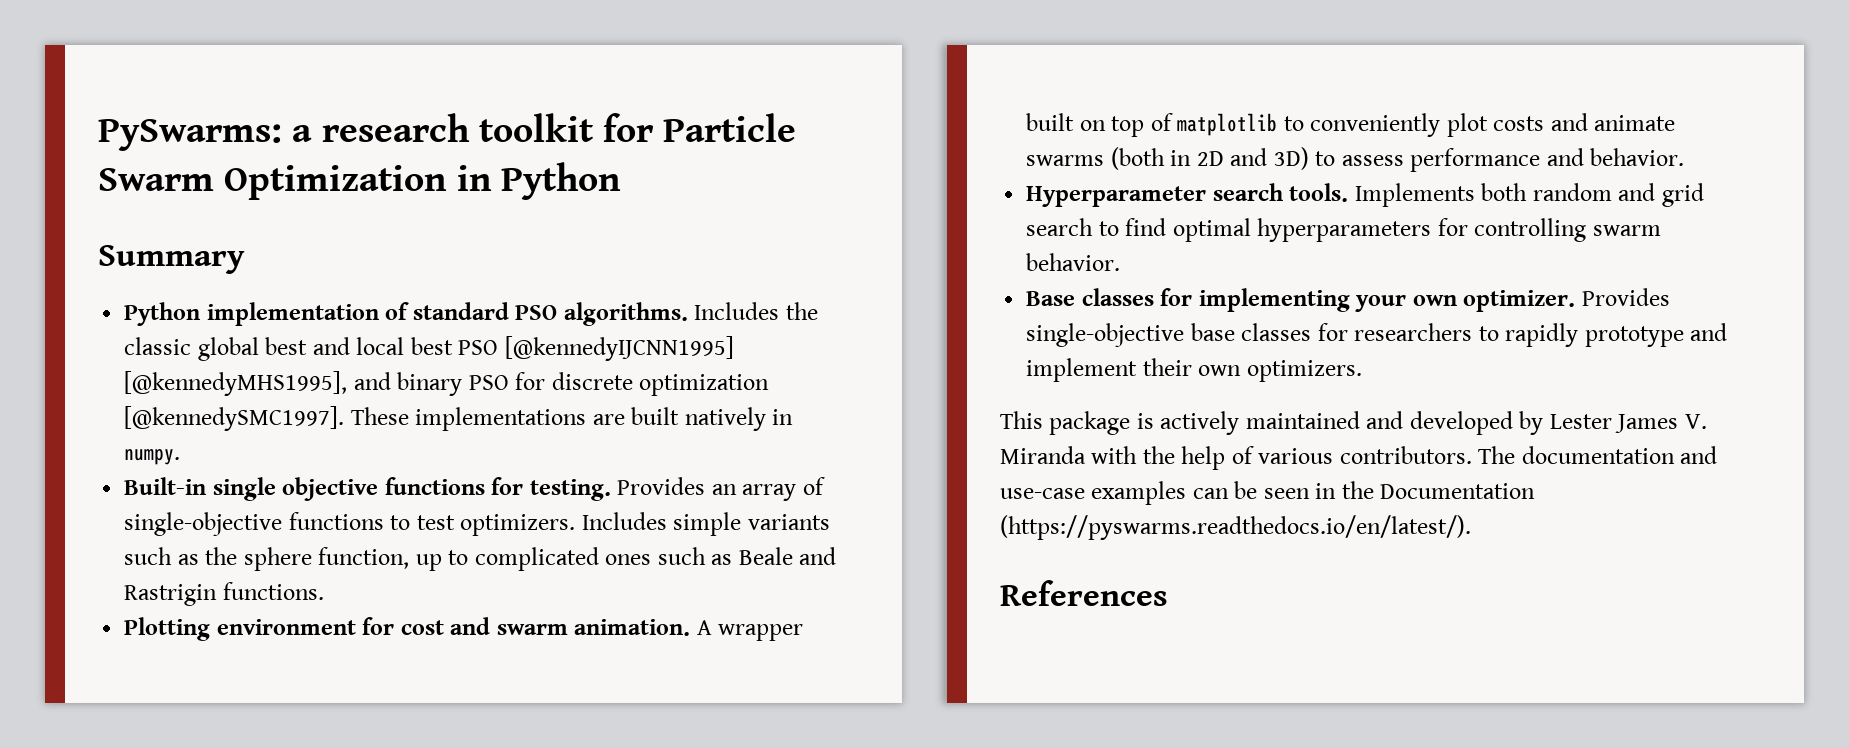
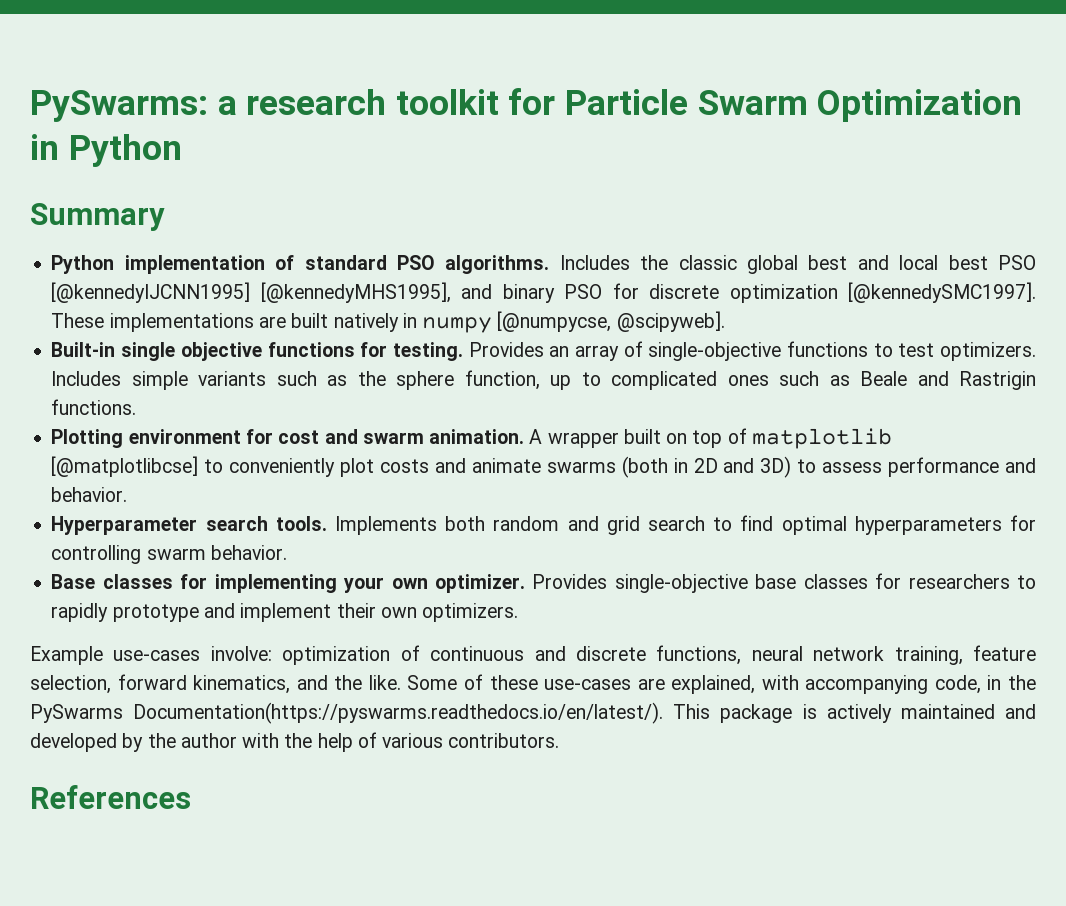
- These implementations are built natively in numpy.
+ These implementations are built natively in numpy [@numpycse, @scipyweb].
- A wrapper built on top of matplotlib to conveniently plot costs and animate swarms (both in 2D and 3D) to assess performance and behavior.
+ A wrapper built on top of matplotlib [@matplotlibcse] to conveniently plot costs and animate swarms (both in 2D and 3D) to assess performance and behavior.
- This package is actively maintained and developed by Lester James V. Miranda with the help of various contributors. The documentation and use-case examples can be seen in the Documentation (https://pyswarms.readthedocs.io/en/latest/).
+ Example use-cases involve: optimization of continuous and discrete functions, neural network training, feature selection, forward kinematics, and the like. Some of these use-cases are explained, with accompanying code, in the PySwarms Documentation(https://pyswarms.readthedocs.io/en/latest/). This package is actively maintained and developed by the author with the help of various contributors.

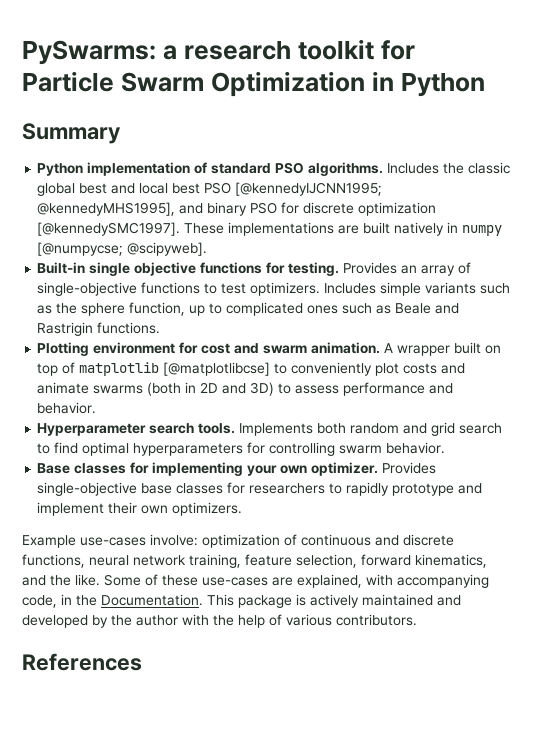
- Includes the classic global best and local best PSO [@kennedyIJCNN1995] [@kennedyMHS1995], and binary PSO for discrete optimization [@kennedySMC1997].
+ Includes the classic global best and local best PSO [@kennedyIJCNN1995; @kennedyMHS1995], and binary PSO for discrete optimization [@kennedySMC1997].
- These implementations are built natively in numpy [@numpycse, @scipyweb].
+ These implementations are built natively in numpy [@numpycse; @scipyweb].
- Some of these use-cases are explained, with accompanying code, in the PySwarms Documentation(https://pyswarms.readthedocs.io/en/latest/). This package is actively maintained and developed by the author with the help of various contributors.
+ Some of these use-cases are explained, with accompanying code, in the Documentation. This package is actively maintained and developed by the author with the help of various contributors.

